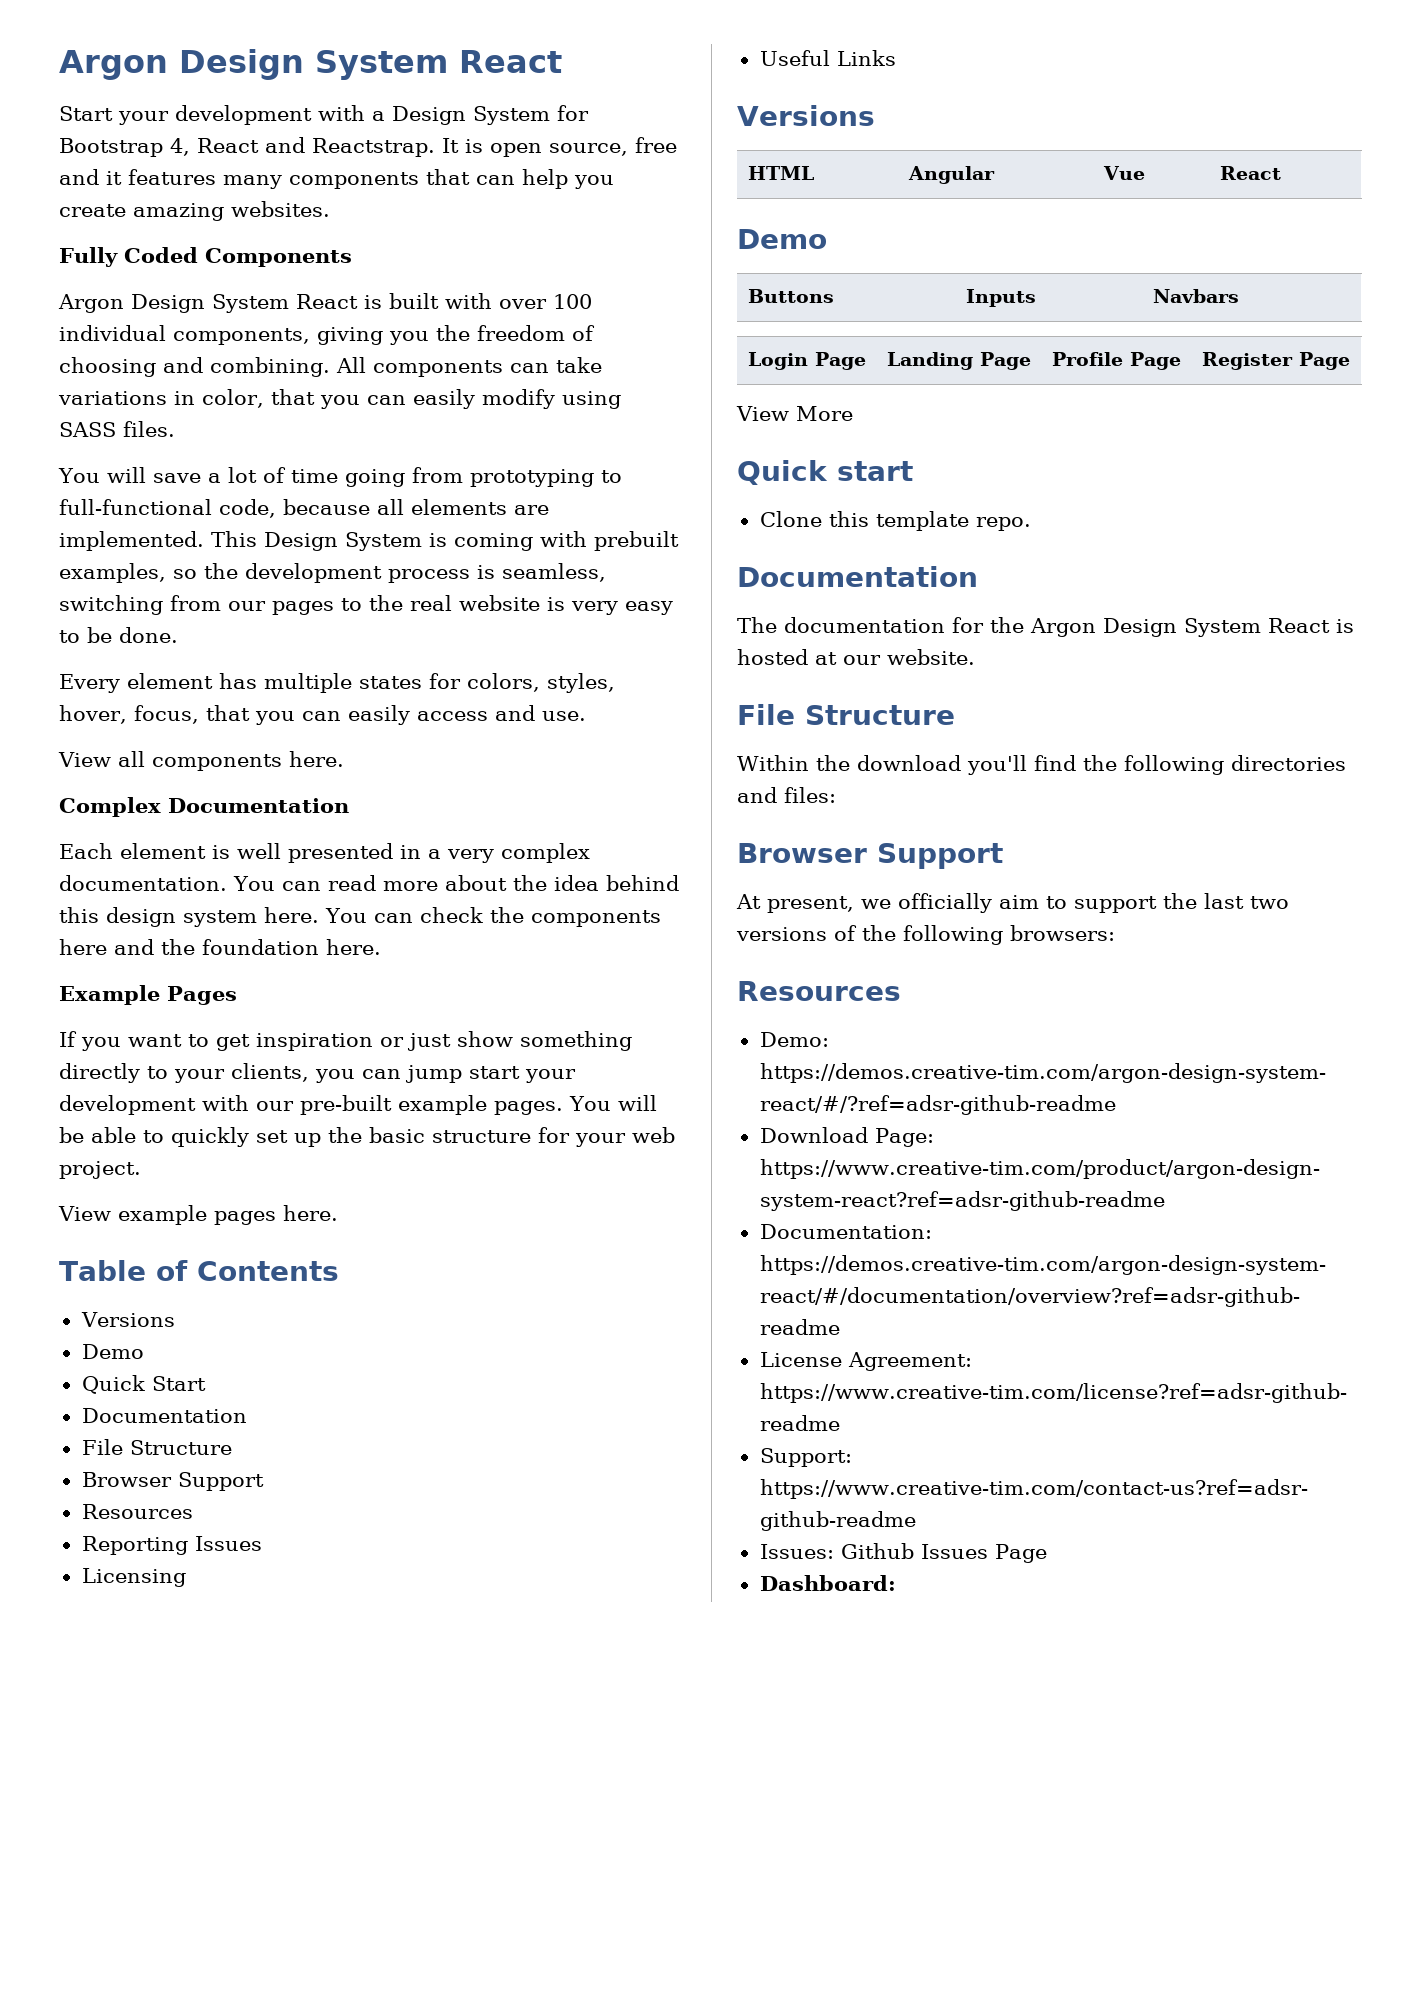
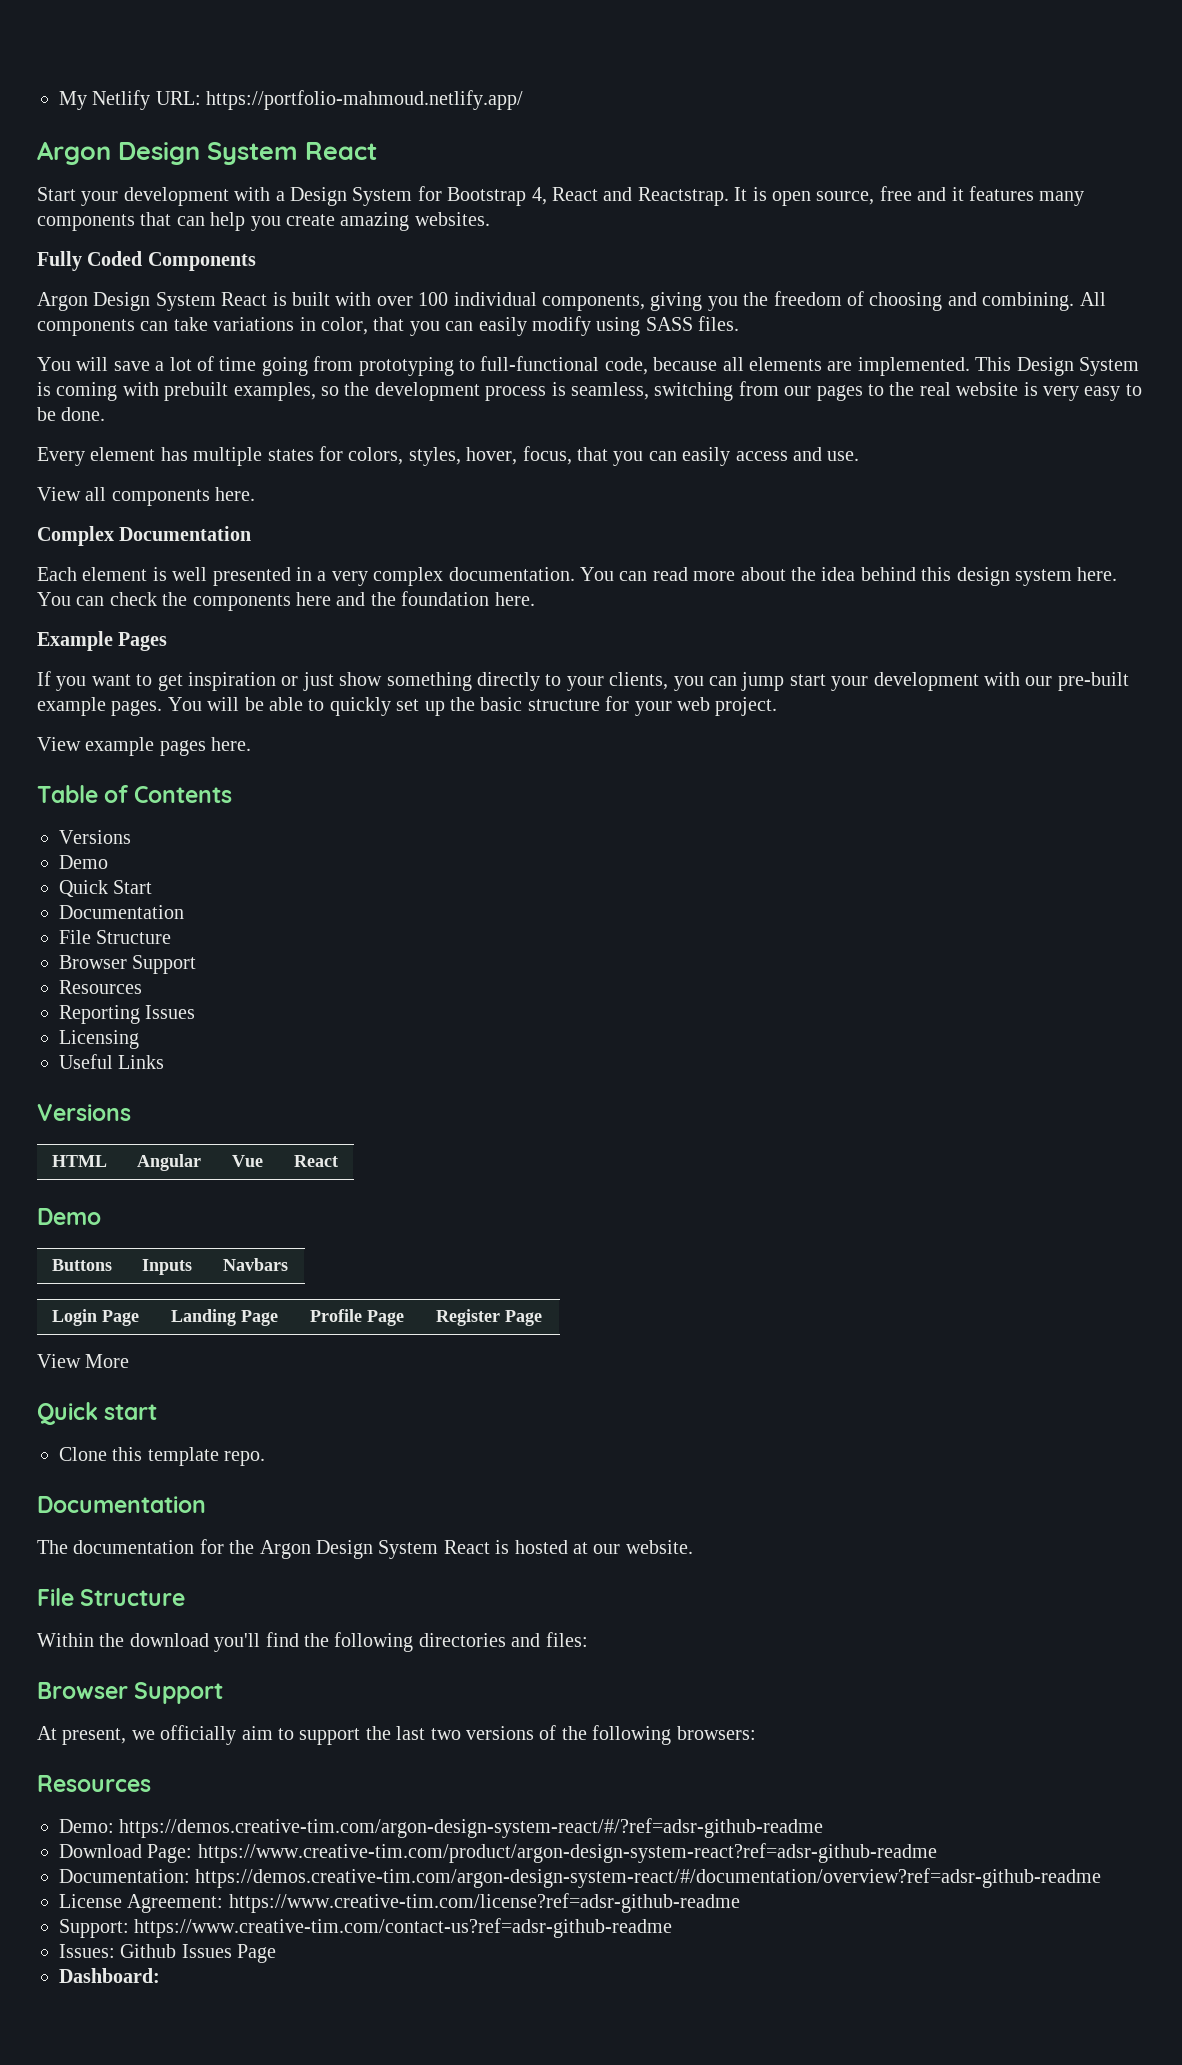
+ My Netlify URL: https://portfolio-mahmoud.netlify.app/

